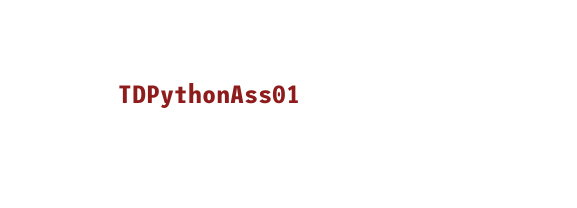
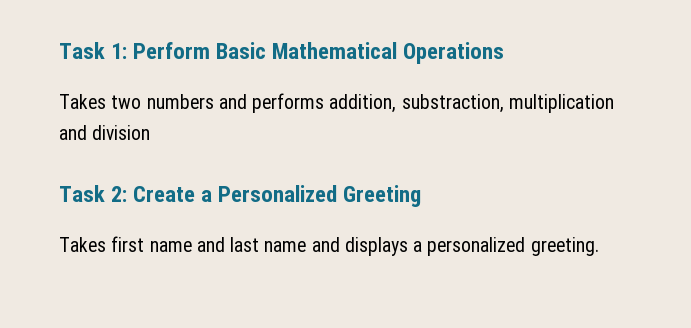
- TDPythonAss01
+ Task 1: Perform Basic Mathematical Operations
+ Takes two numbers and performs addition, substraction, multiplication and division
+ Task 2: Create a Personalized Greeting
+ Takes first name and last name and displays a personalized greeting.

